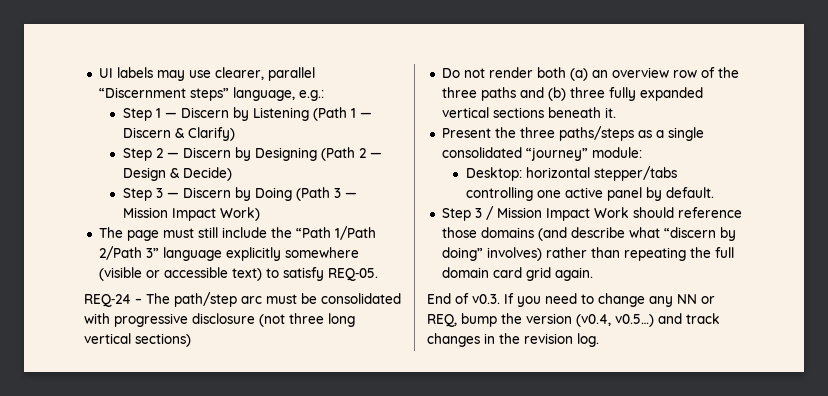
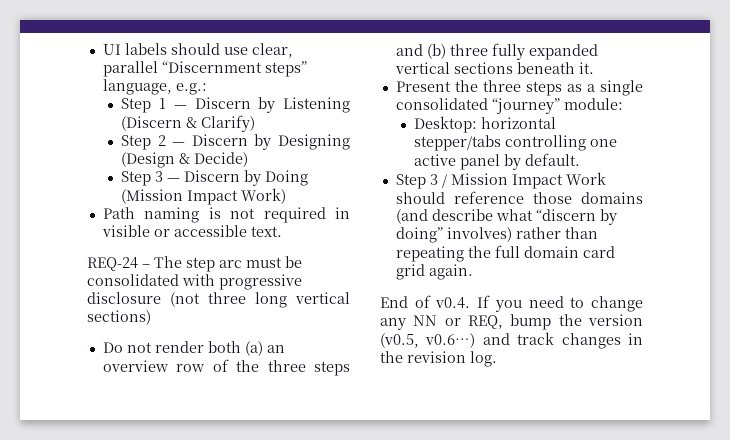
- UI labels may use clearer, parallel “Discernment steps” language, e.g.:
+ UI labels should use clear, parallel “Discernment steps” language, e.g.:
- Step 1 — Discern by Listening (Path 1 — Discern & Clarify)
+ Step 1 — Discern by Listening (Discern & Clarify)
- Step 2 — Discern by Designing (Path 2 — Design & Decide)
+ Step 2 — Discern by Designing (Design & Decide)
- Step 3 — Discern by Doing (Path 3 — Mission Impact Work)
- The page must still include the “Path 1/Path 2/Path 3” language explicitly somewhere (visible or accessible text) to satisfy REQ‑05.
+ Step 3 — Discern by Doing (Mission Impact Work)
+ Path naming is not required in visible or accessible text.
- REQ‑24 – The path/step arc must be consolidated with progressive disclosure (not three long vertical sections)
+ REQ‑24 – The step arc must be consolidated with progressive disclosure (not three long vertical sections)
- Do not render both (a) an overview row of the three paths and (b) three fully expanded vertical sections beneath it.
+ Do not render both (a) an overview row of the three steps and (b) three fully expanded vertical sections beneath it.
- Present the three paths/steps as a single consolidated “journey” module:
+ Present the three steps as a single consolidated “journey” module:
- End of v0.3. If you need to change any NN or REQ, bump the version (v0.4, v0.5…) and track changes in the revision log.
+ End of v0.4. If you need to change any NN or REQ, bump the version (v0.5, v0.6…) and track changes in the revision log.

